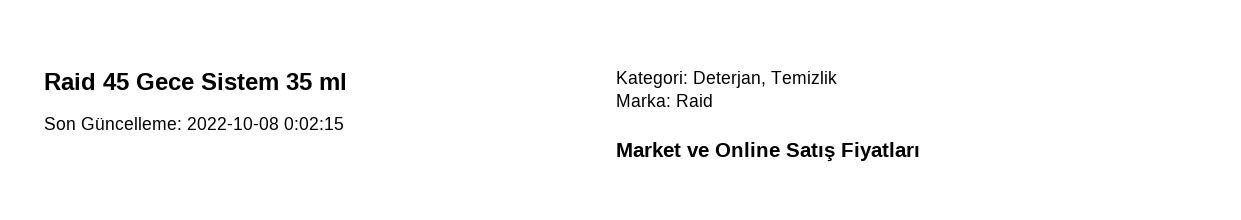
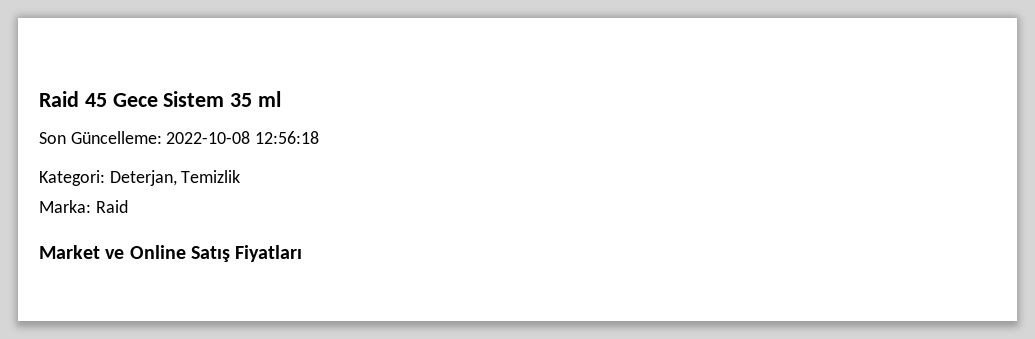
- Son Güncelleme: 2022-10-08 0:02:15
+ Son Güncelleme: 2022-10-08 12:56:18

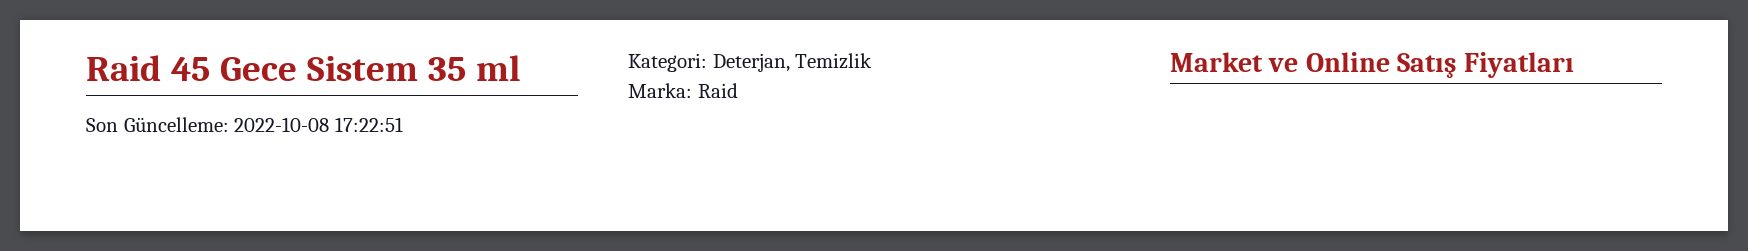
- Son Güncelleme: 2022-10-08 12:56:18
+ Son Güncelleme: 2022-10-08 17:22:51

